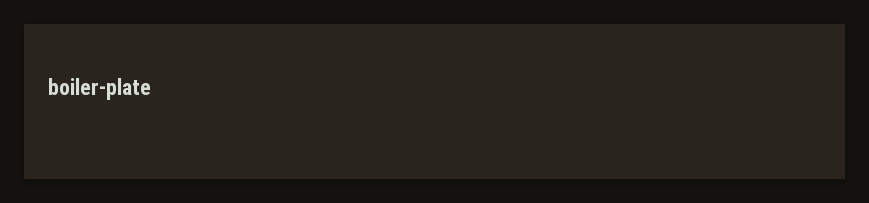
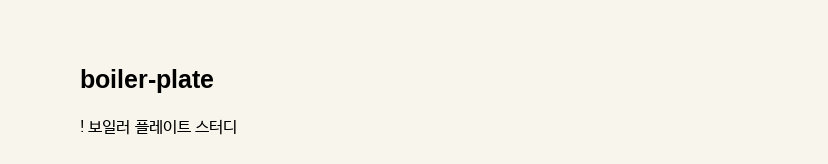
+ ! 보일러 플레이트 스터디

